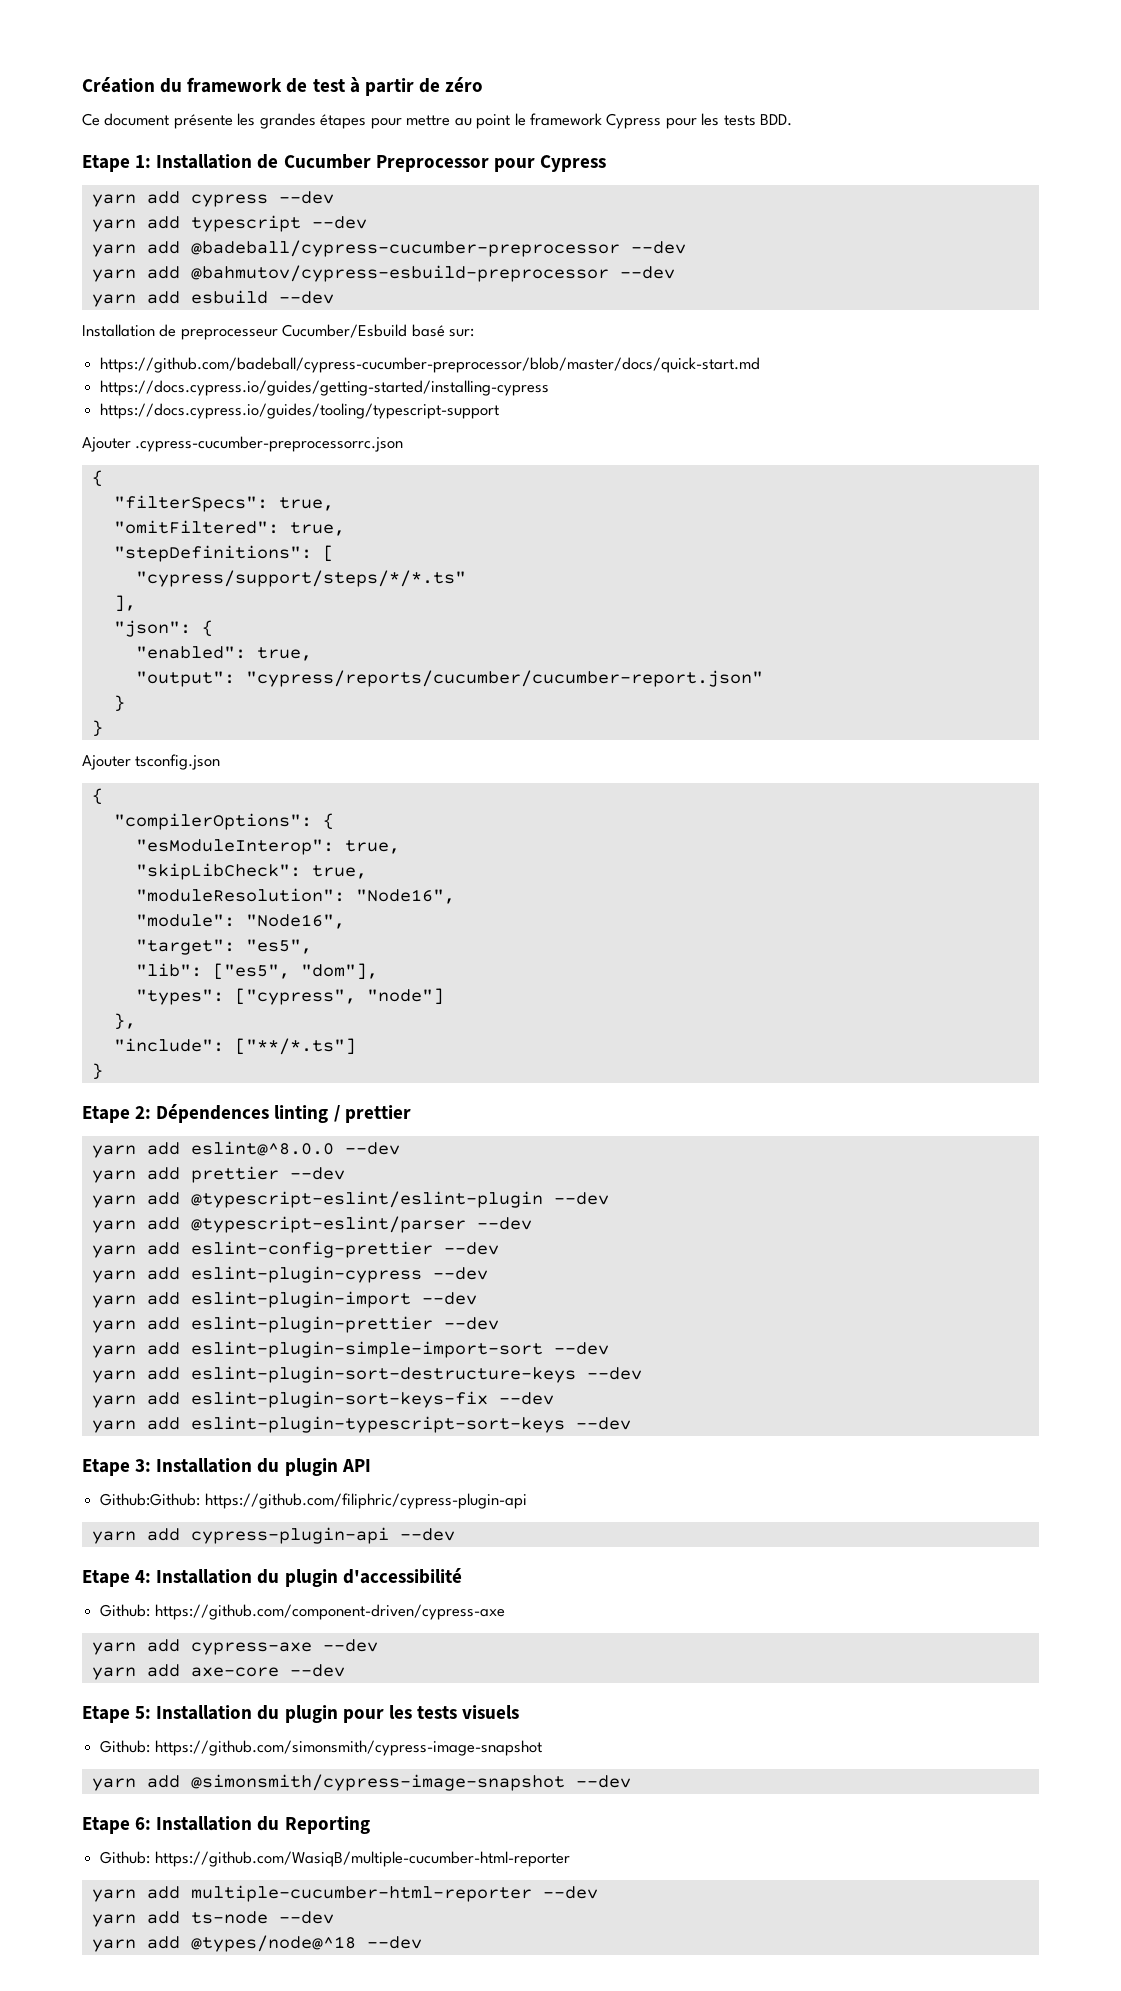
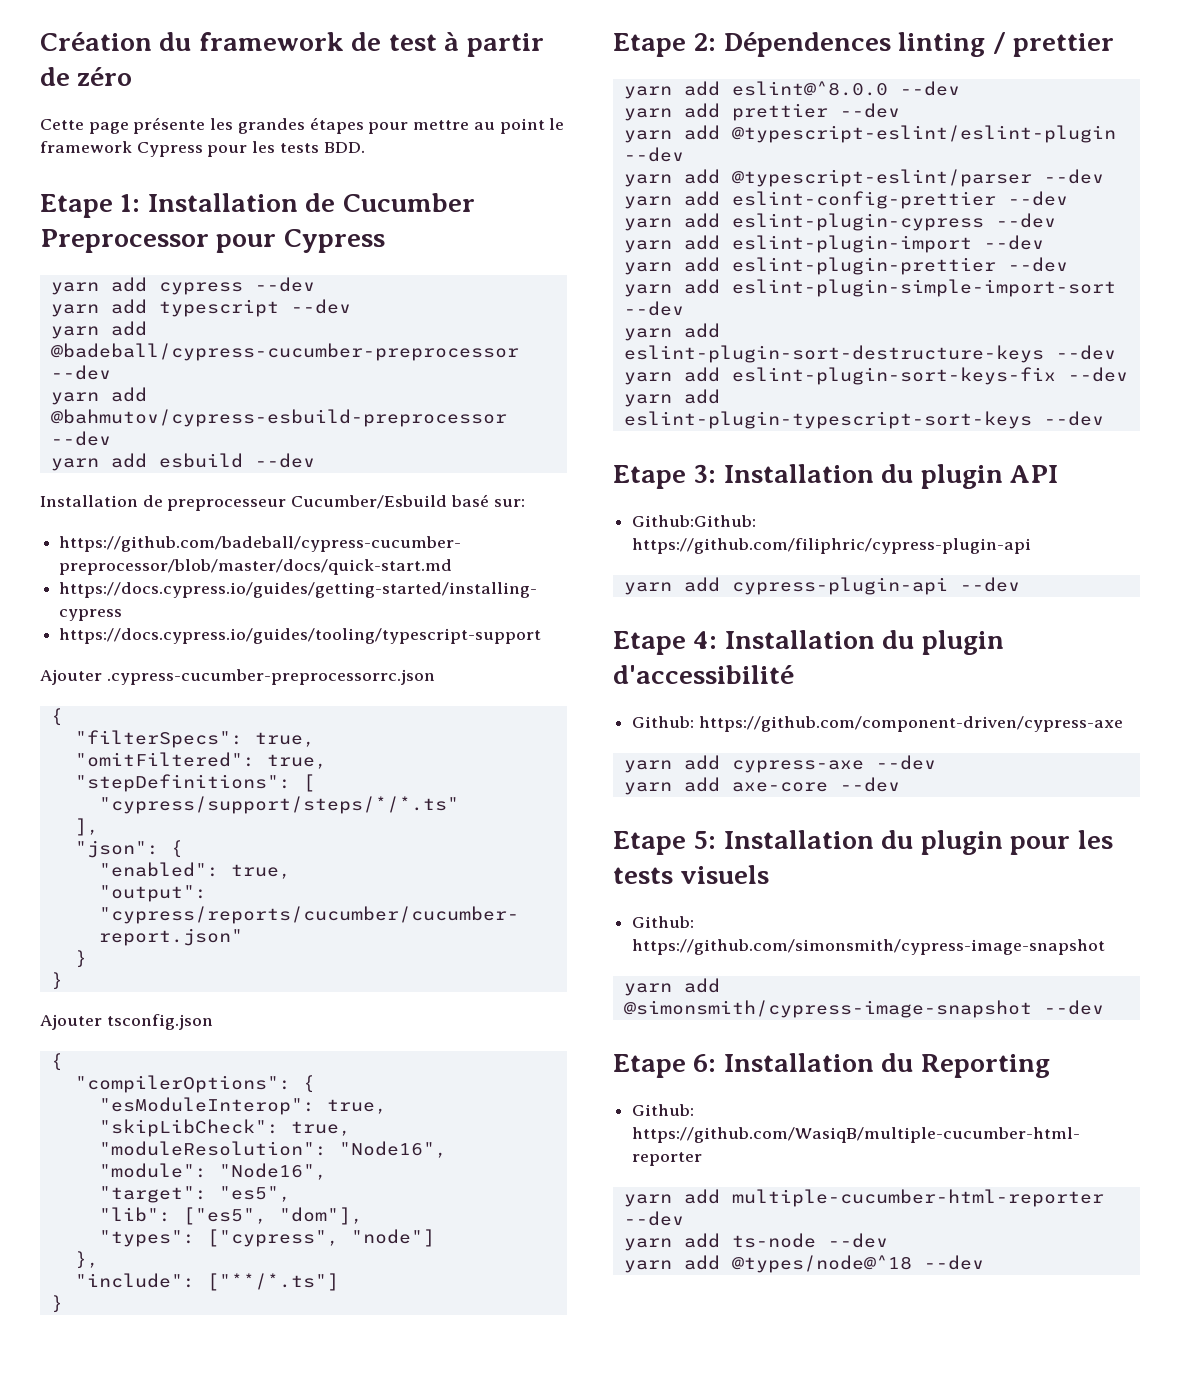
- Ce document présente les grandes étapes pour mettre au point le framework Cypress pour les tests BDD.
+ Cette page présente les grandes étapes pour mettre au point le framework Cypress pour les tests BDD.

